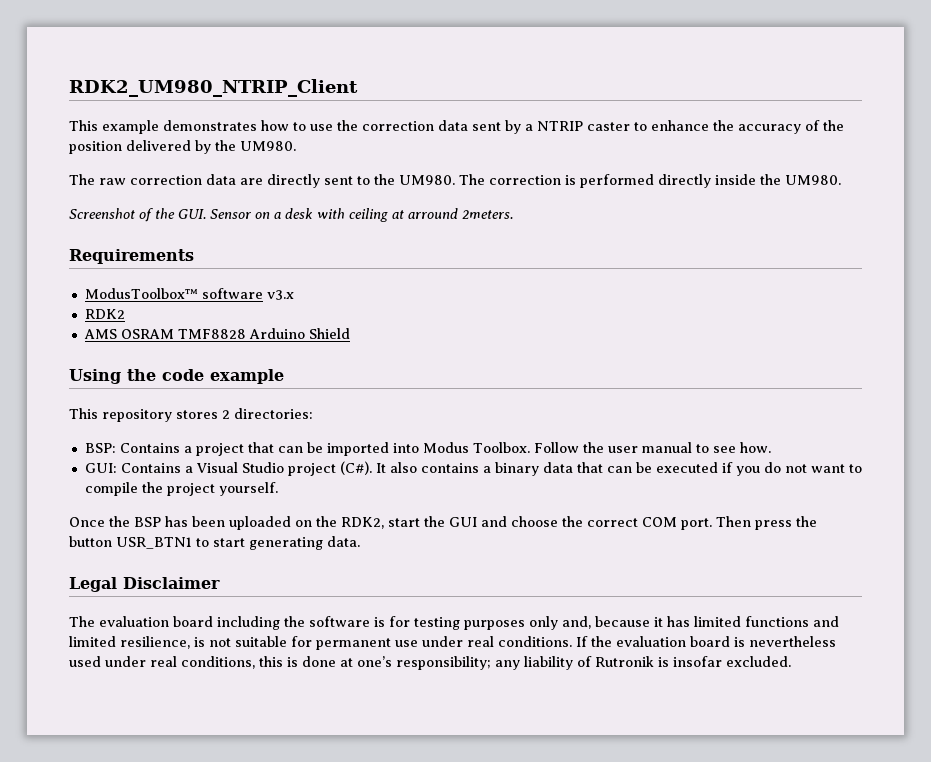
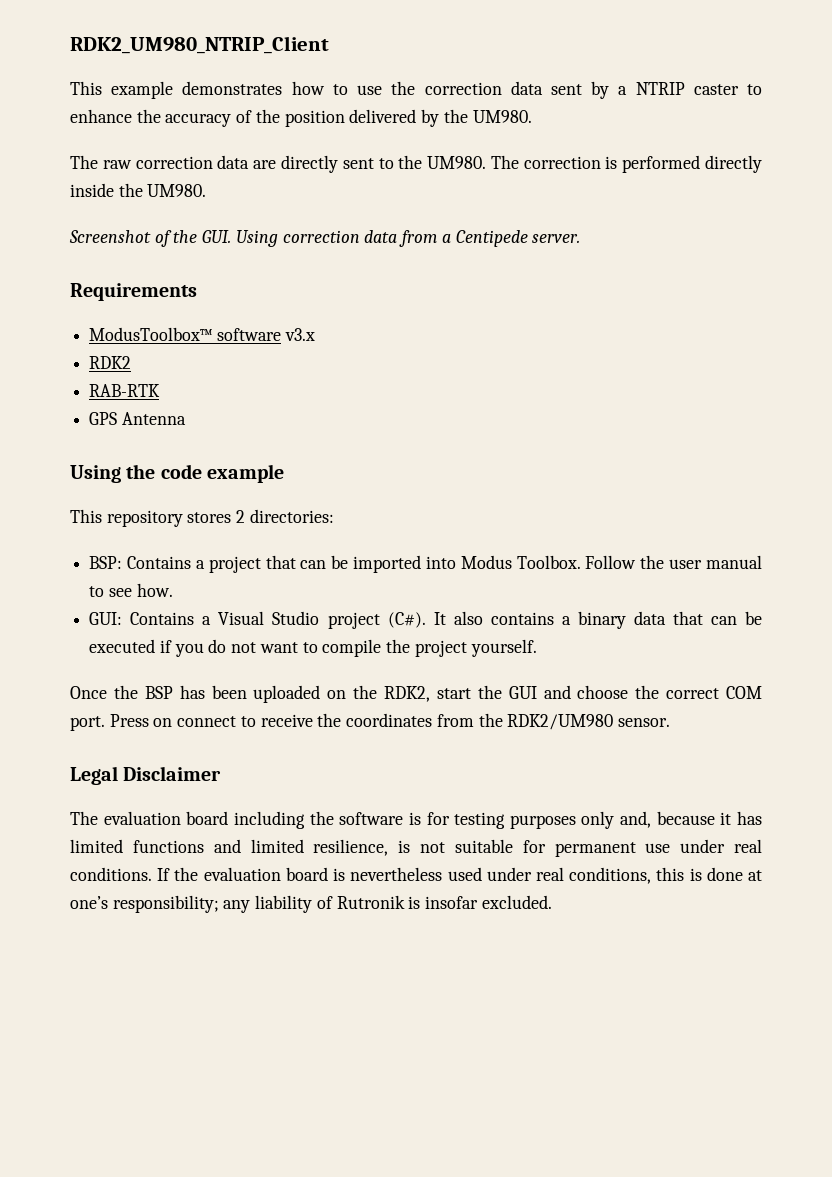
- Screenshot of the GUI. Sensor on a desk with ceiling at arround 2meters.
+ Screenshot of the GUI. Using correction data from a Centipede server.
- AMS OSRAM TMF8828 Arduino Shield
+ RAB-RTK
+ GPS Antenna
- Then press the button USR_BTN1 to start generating data.
+ Press on connect to receive the coordinates from the RDK2/UM980 sensor.

